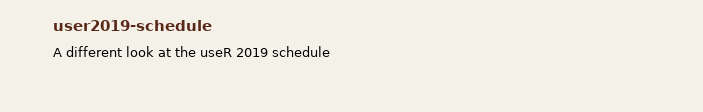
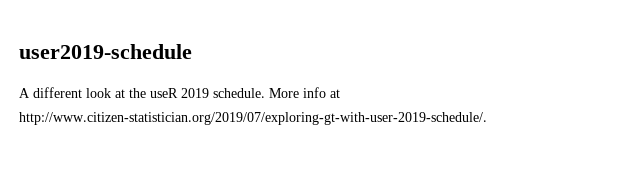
- A different look at the useR 2019 schedule
+ A different look at the useR 2019 schedule. More info at http://www.citizen-statistician.org/2019/07/exploring-gt-with-user-2019-schedule/.

